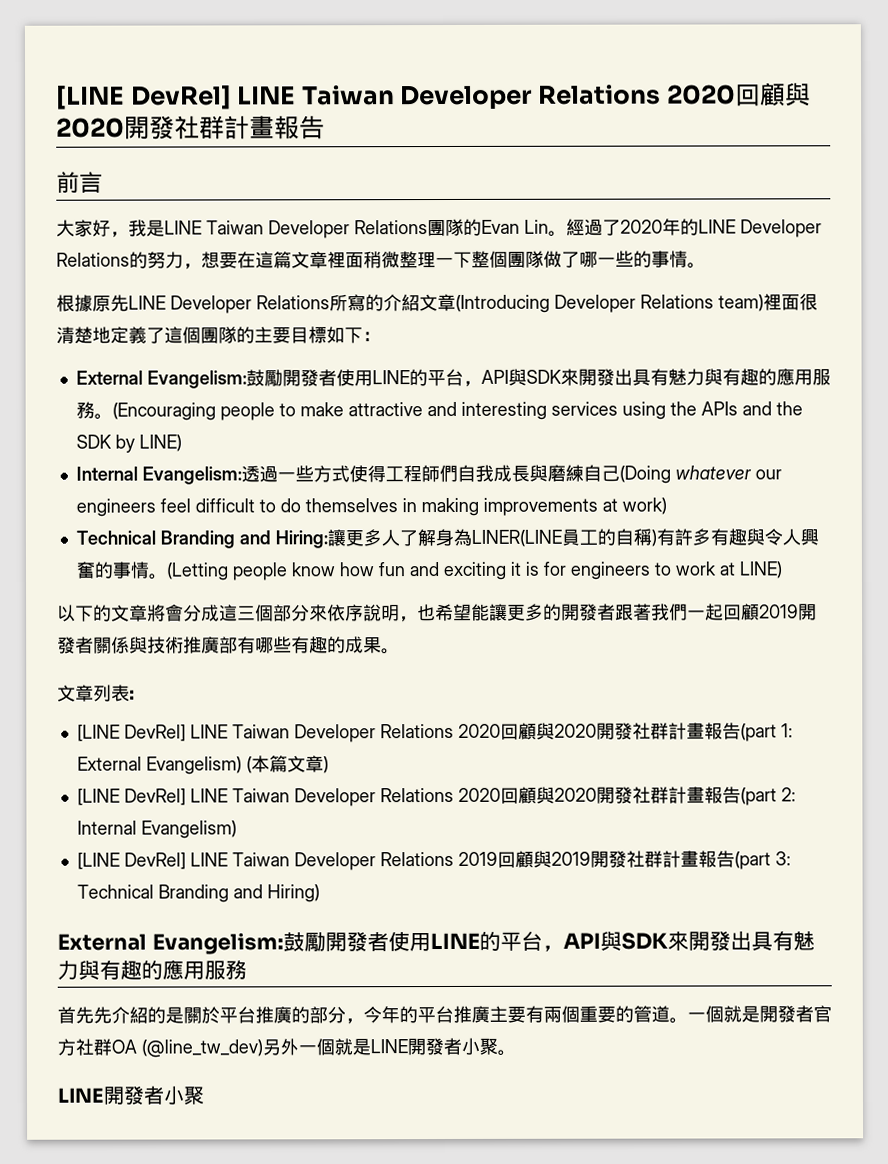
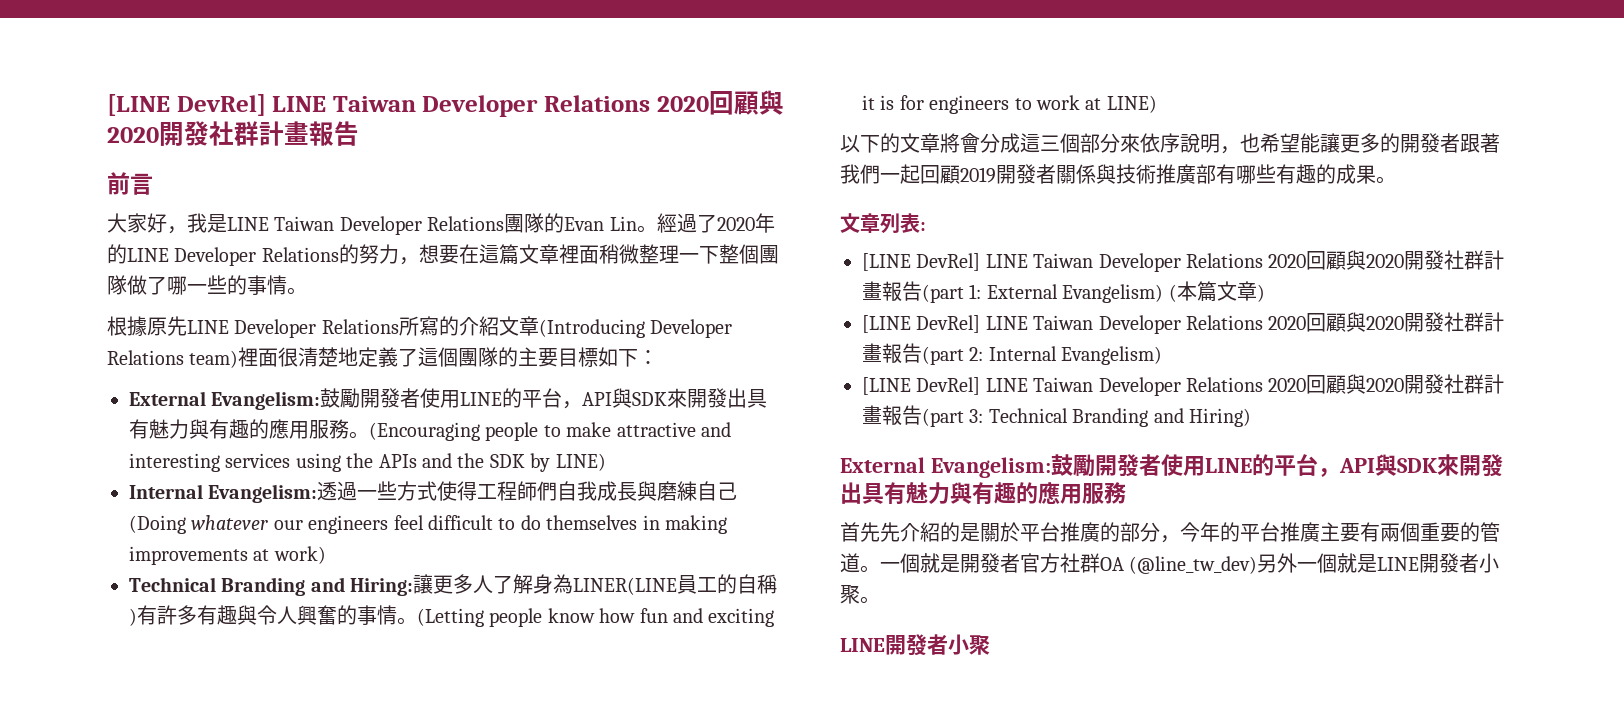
- [LINE DevRel] LINE Taiwan Developer Relations 2019回顧與2019開發社群計畫報告(part 3: Technical Branding and Hiring)
+ [LINE DevRel] LINE Taiwan Developer Relations 2020回顧與2020開發社群計畫報告(part 3: Technical Branding and Hiring)

